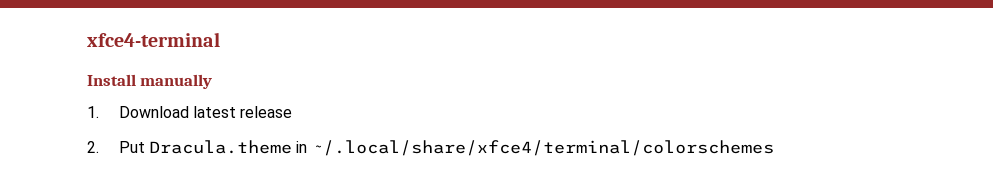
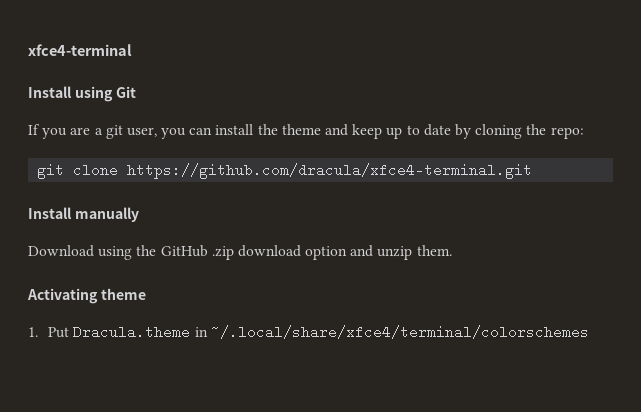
+ Install using Git
+ If you are a git user, you can install the theme and keep up to date by cloning the repo:
+ git clone https://github.com/dracula/xfce4-terminal.git
  Install manually
- 1. Download latest release
- 2. Put Dracula.theme in ~/.local/share/xfce4/terminal/colorschemes
+ Download using the GitHub .zip download option and unzip them.
+ Activating theme
+ 1. Put Dracula.theme in ~/.local/share/xfce4/terminal/colorschemes

